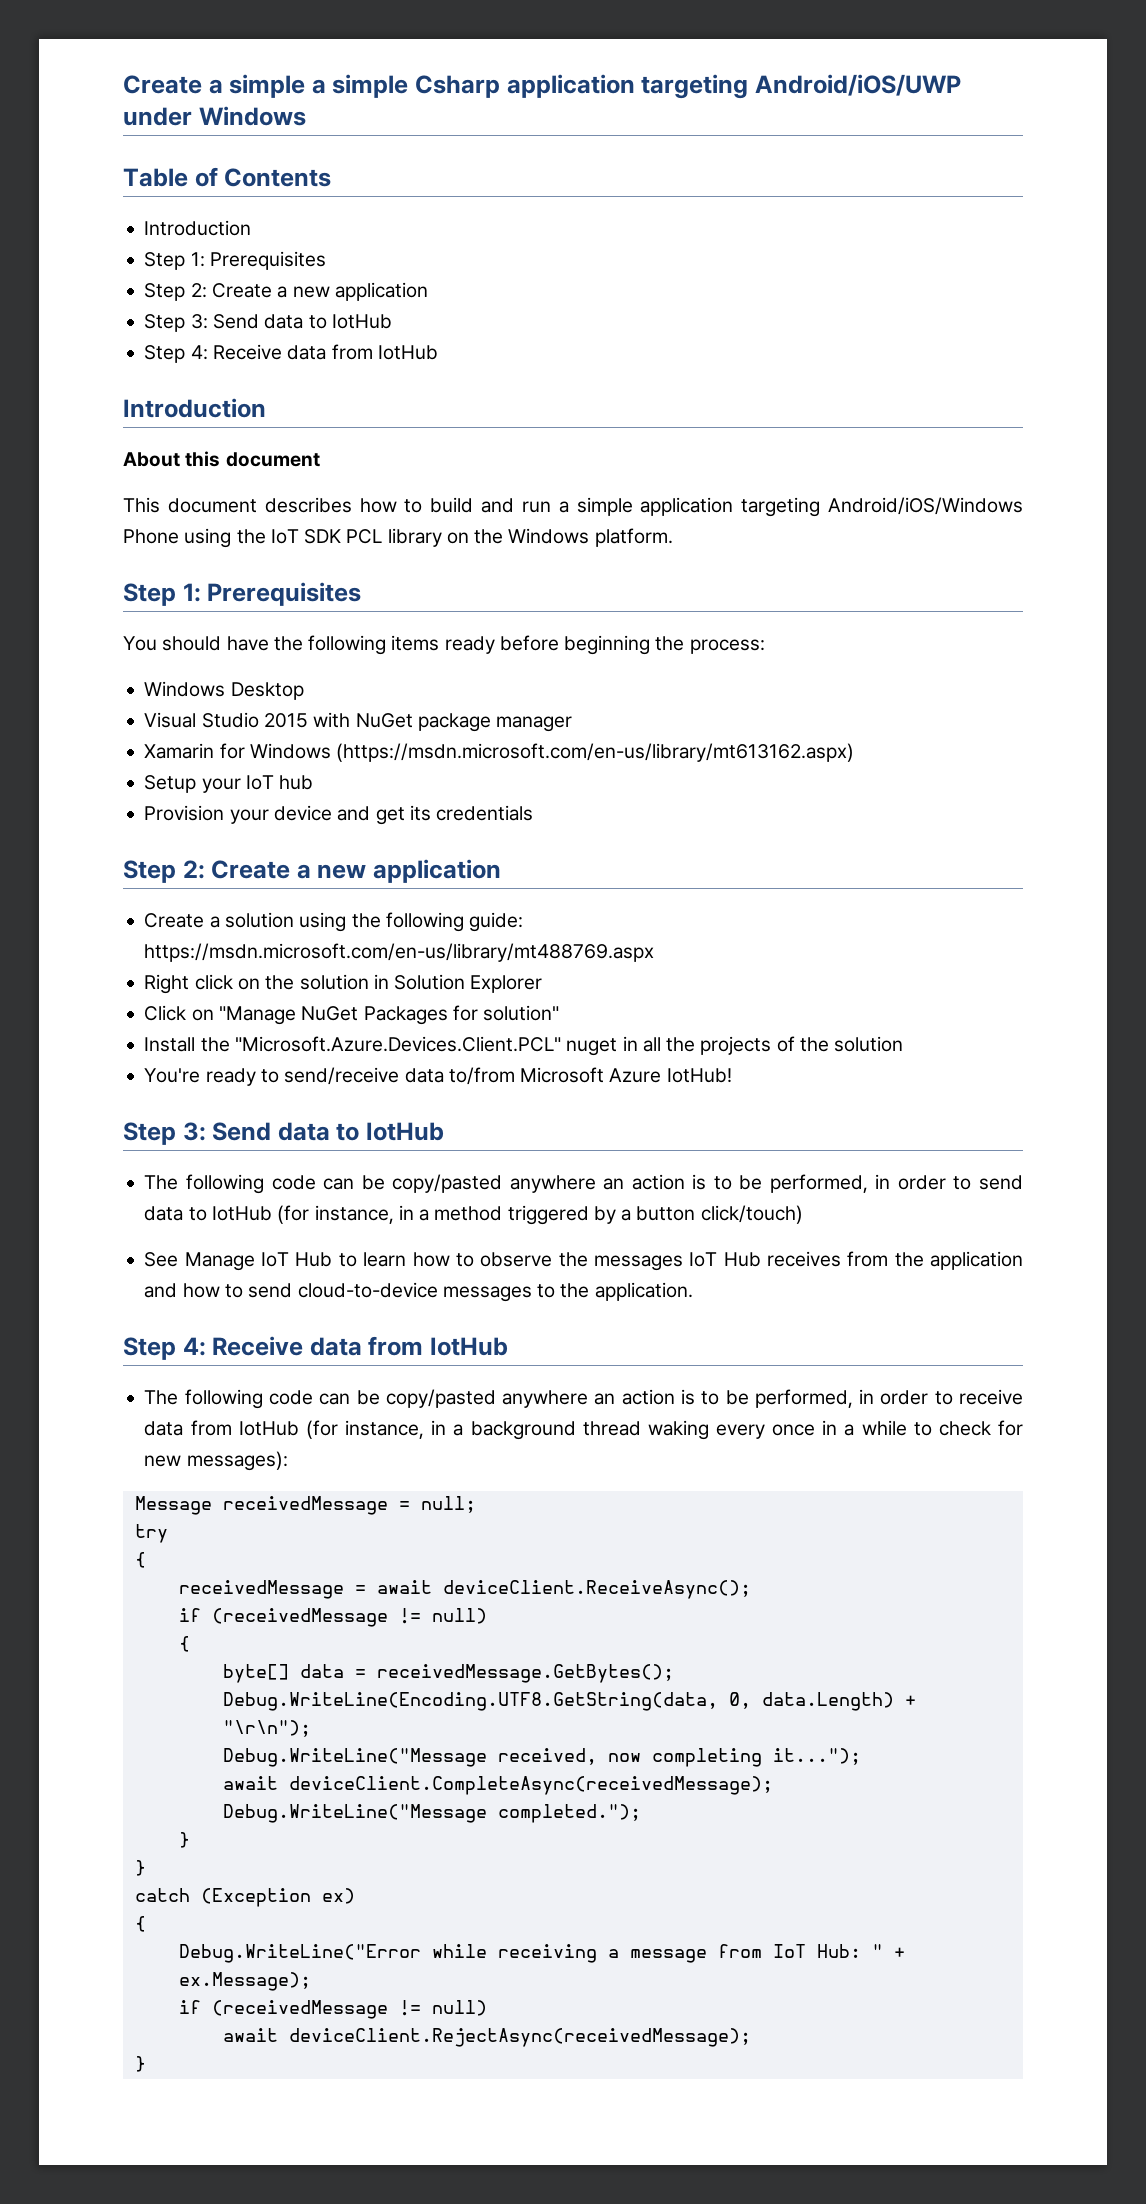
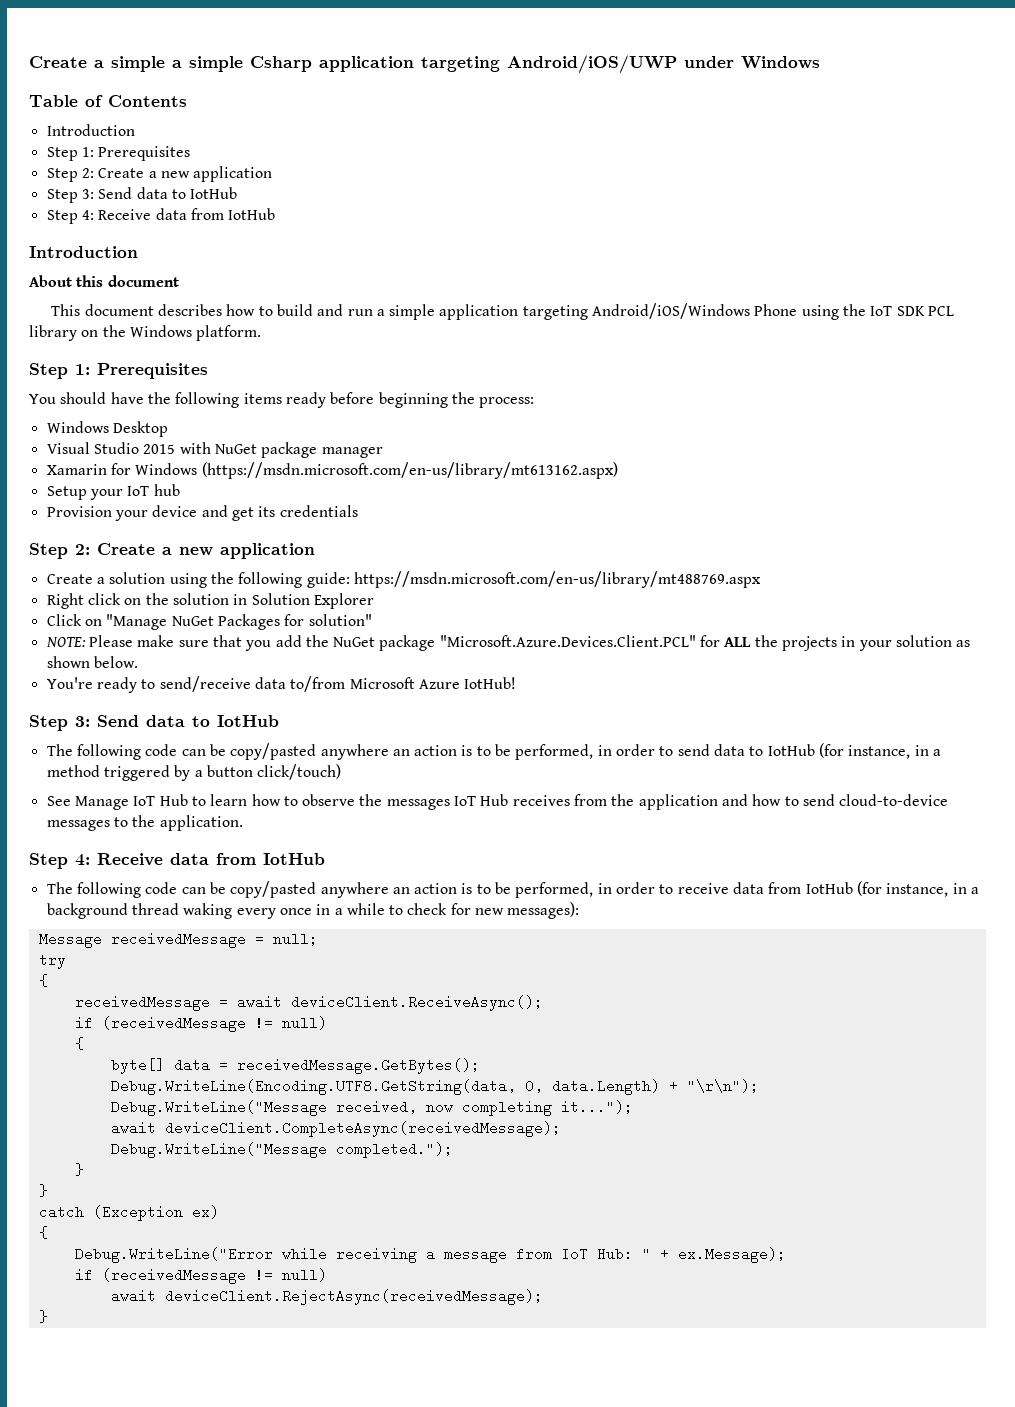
- Install the "Microsoft.Azure.Devices.Client.PCL" nuget in all the projects of the solution
+ NOTE: Please make sure that you add the NuGet package "Microsoft.Azure.Devices.Client.PCL" for ALL the projects in your solution as shown below.

